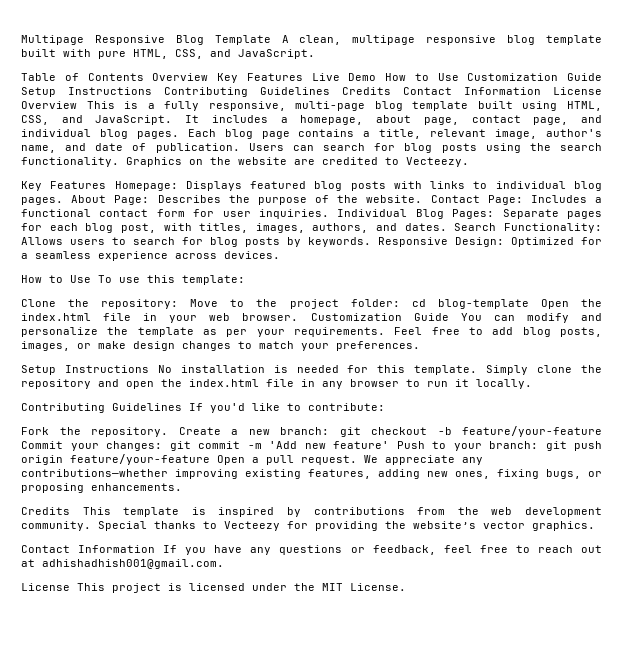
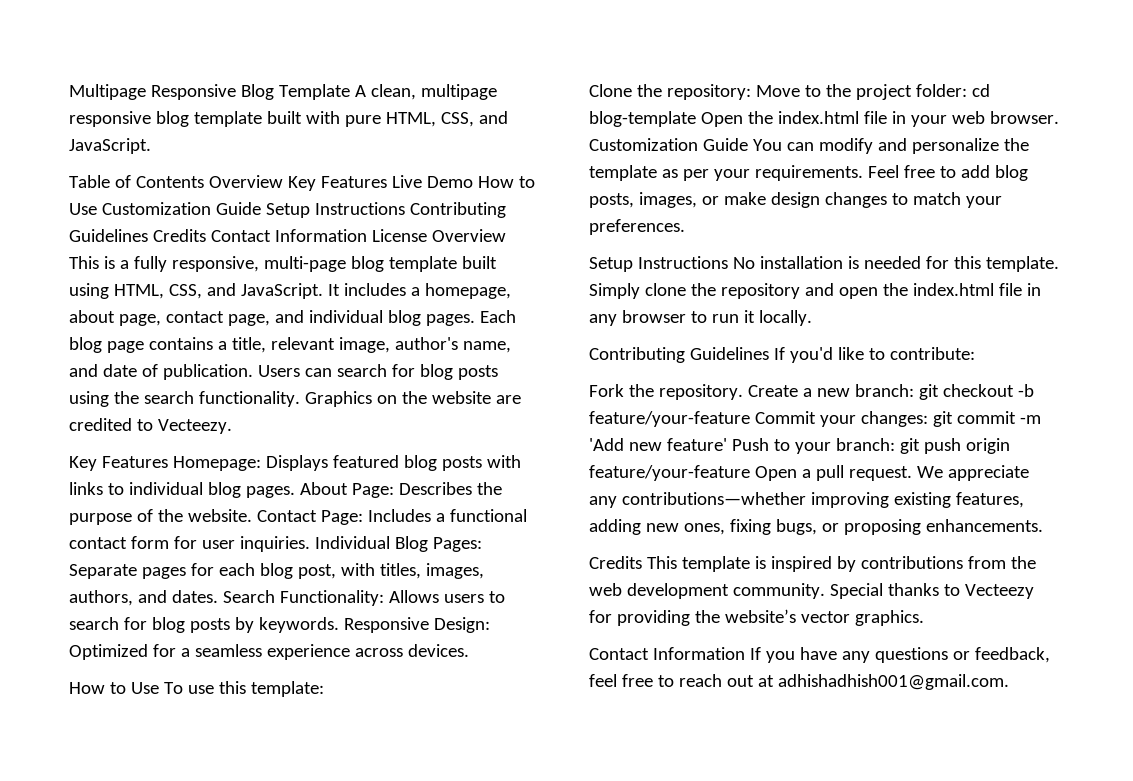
- License This project is licensed under the MIT License.

